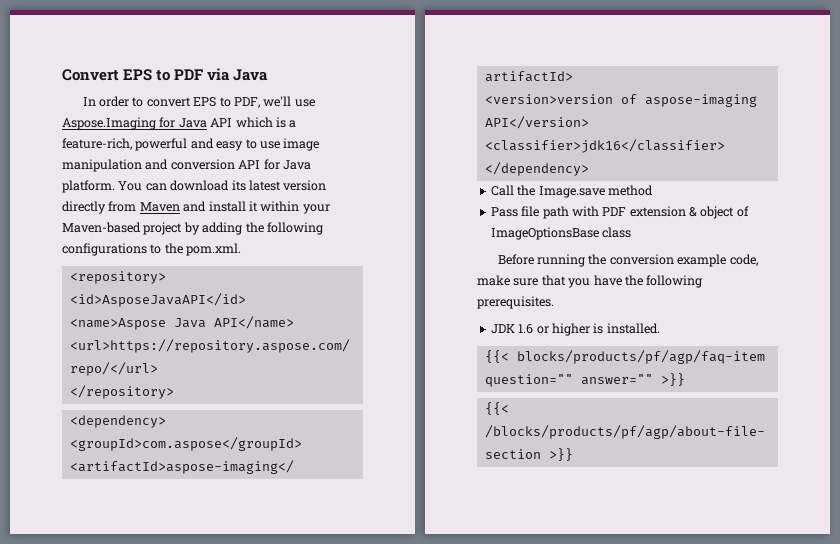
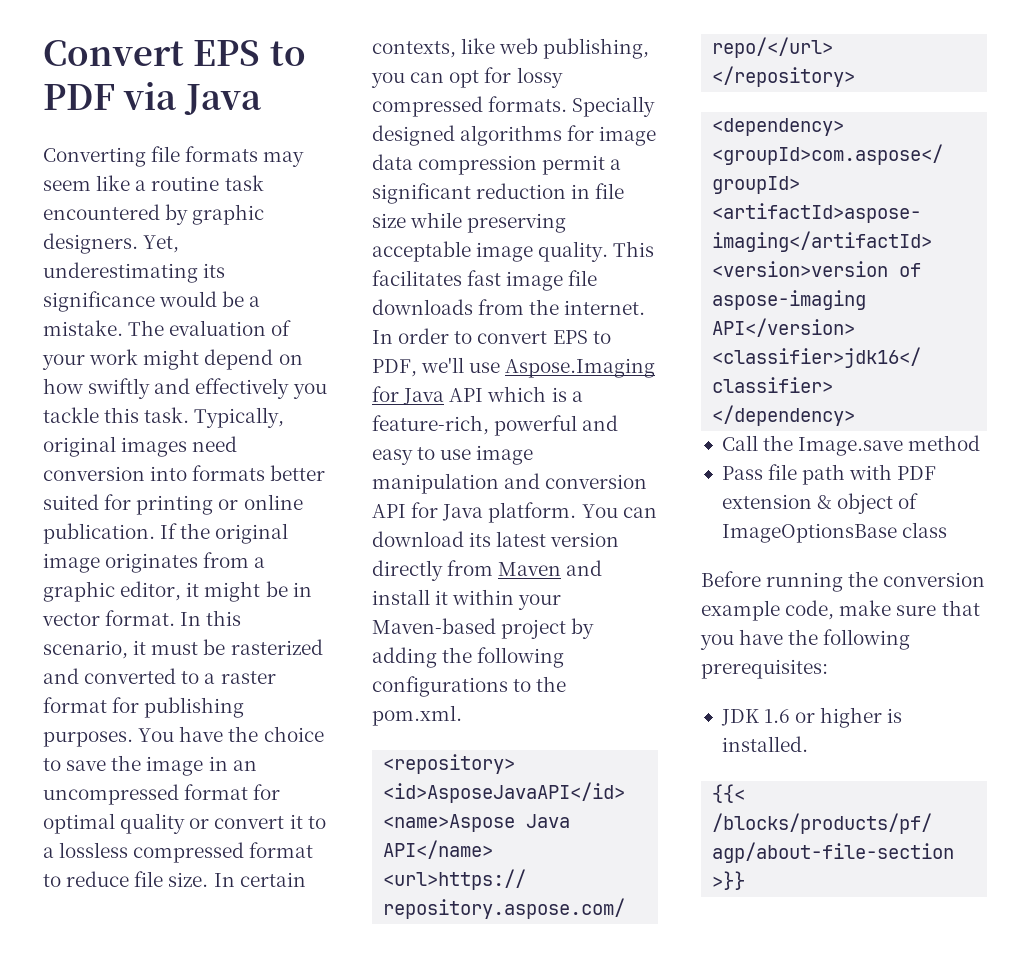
+ Converting file formats may seem like a routine task encountered by graphic designers. Yet, underestimating its significance would be a mistake. The evaluation of your work might depend on how swiftly and effectively you tackle this task. Typically, original images need conversion into formats better suited for printing or online publication. If the original image originates from a graphic editor, it might be in vector format. In this scenario, it must be rasterized and converted to a raster format for publishing purposes. You have the choice to save the image in an uncompressed format for optimal quality or convert it to a lossless compressed format to reduce file size. In certain contexts, like web publishing, you can opt for lossy compressed formats. Specially designed algorithms for image data compression permit a significant reduction in file size while preserving acceptable image quality. This facilitates fast image file downloads from the internet.
- Before running the conversion example code, make sure that you have the following prerequisites.
+ Before running the conversion example code, make sure that you have the following prerequisites:
- {{< blocks/products/pf/agp/faq-item question="" answer="" >}}

